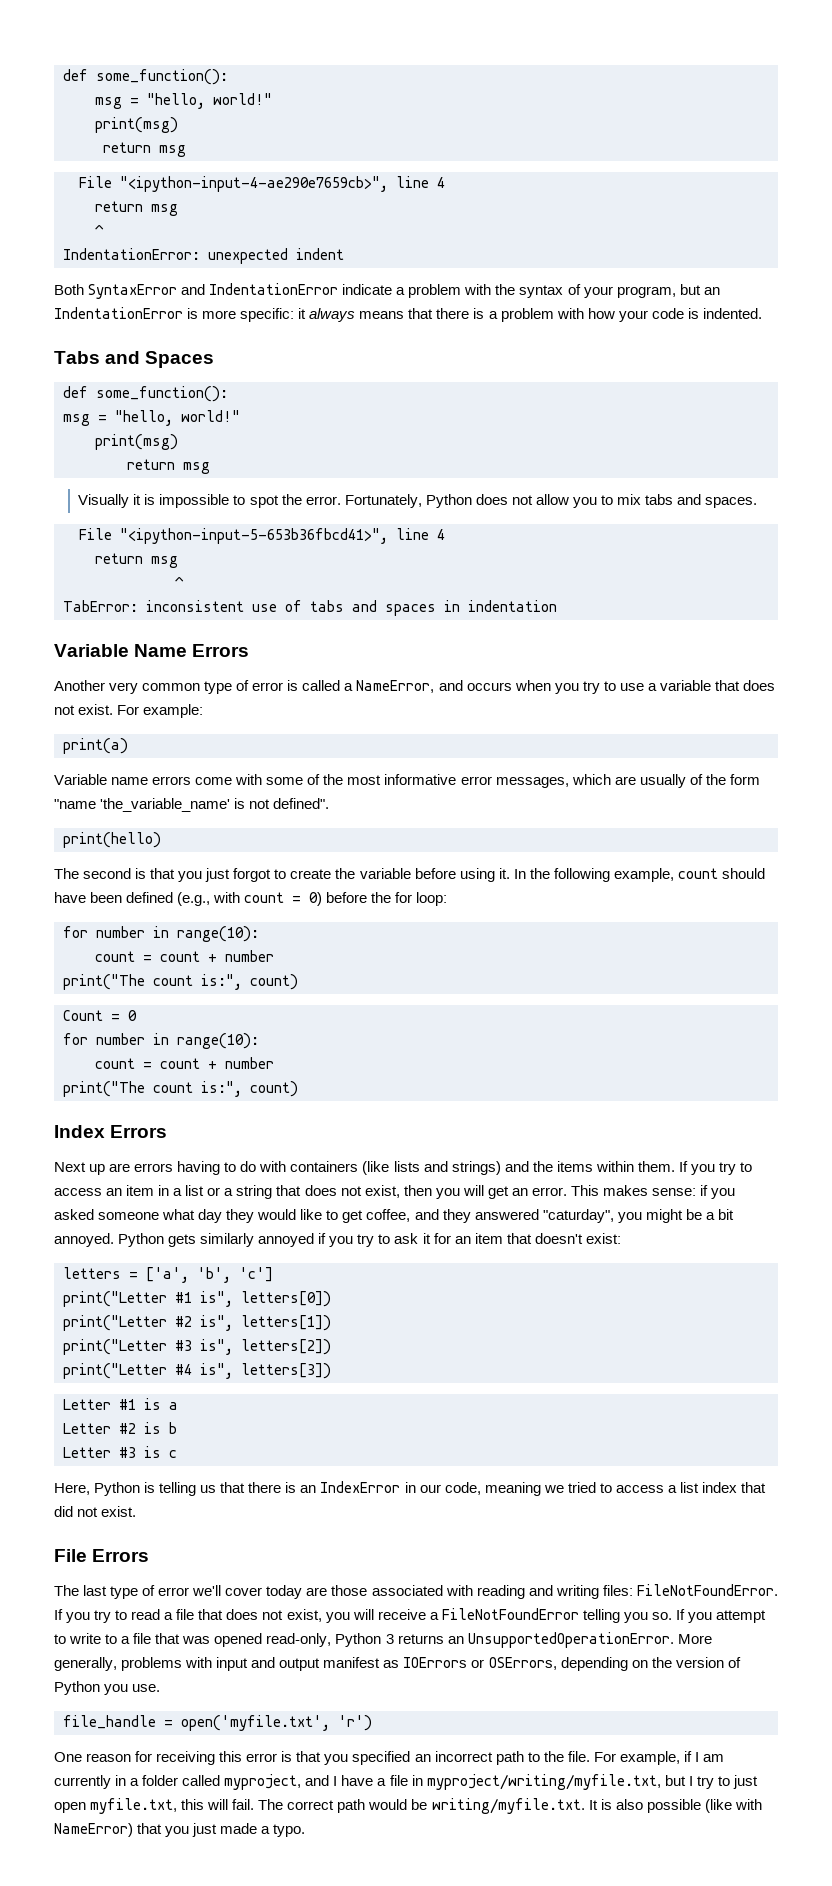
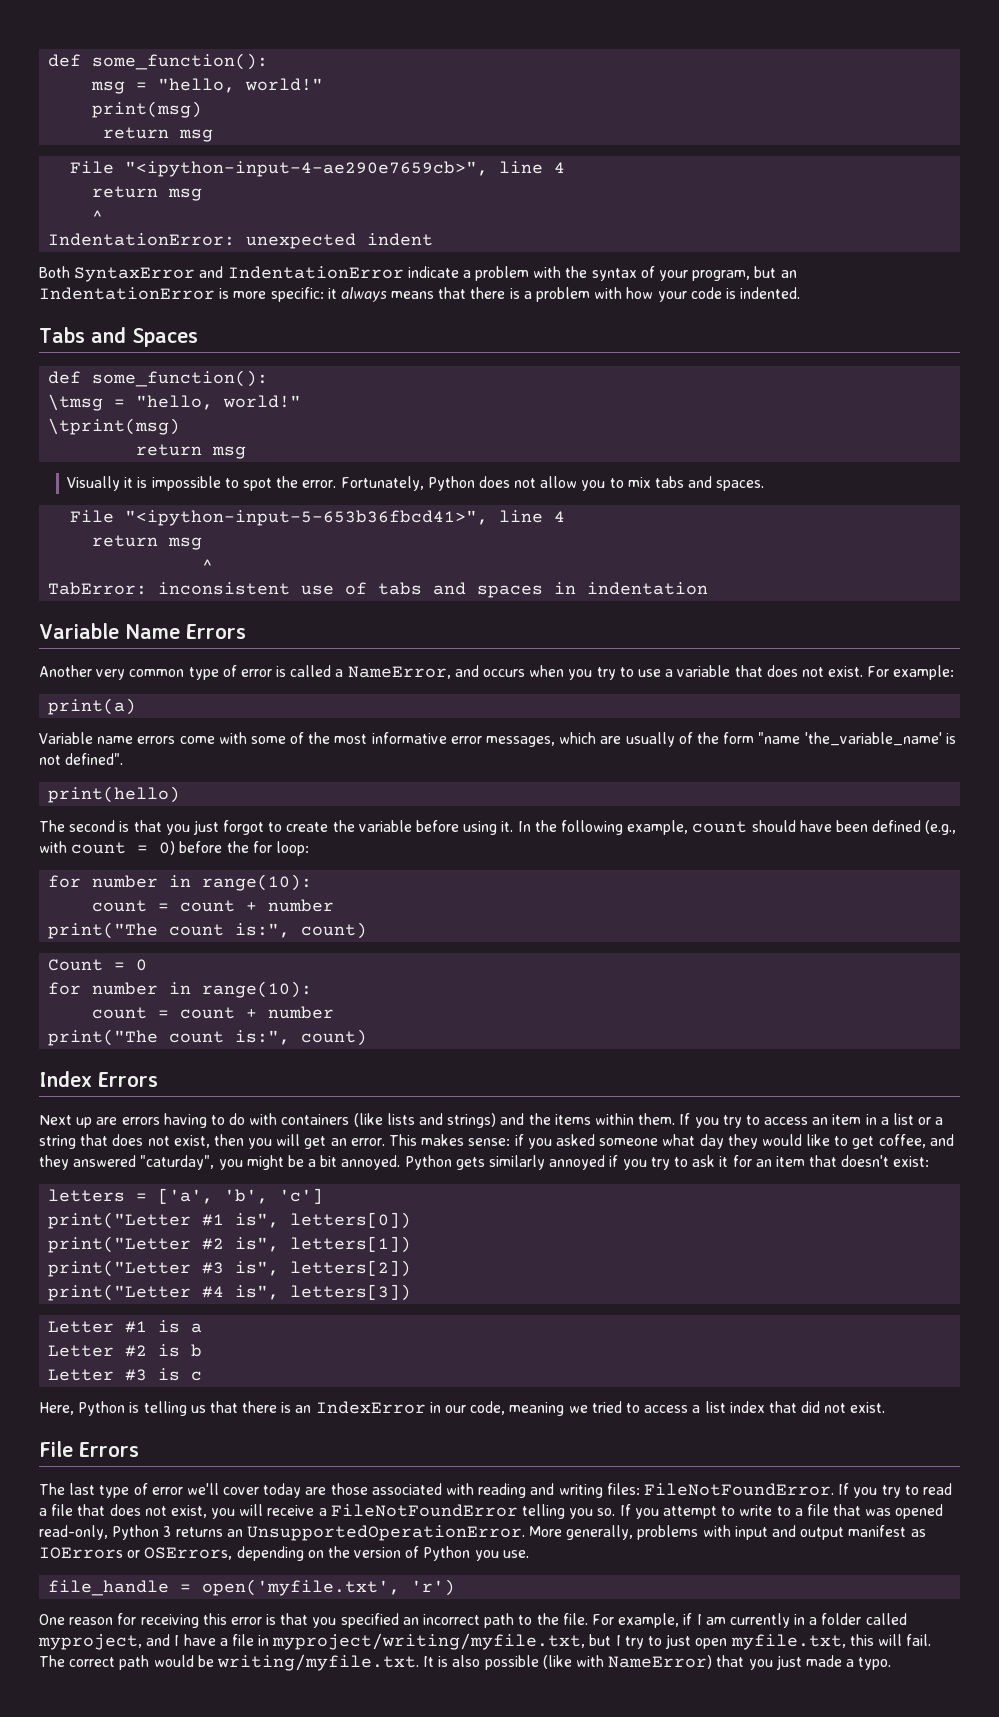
  Tabs and Spaces
  def some_function():
- msg = "hello, world!"
- print(msg)
+ \tmsg = "hello, world!"
+ \tprint(msg)

